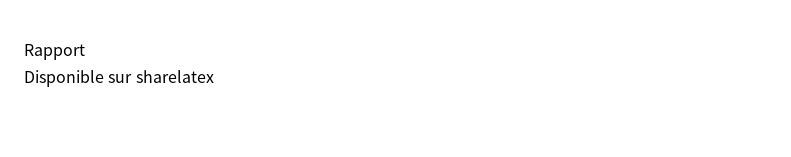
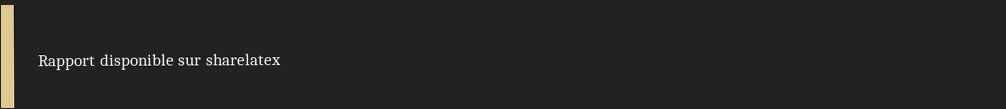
- Rapport
- Disponible sur sharelatex
+ Rapport disponible sur sharelatex

